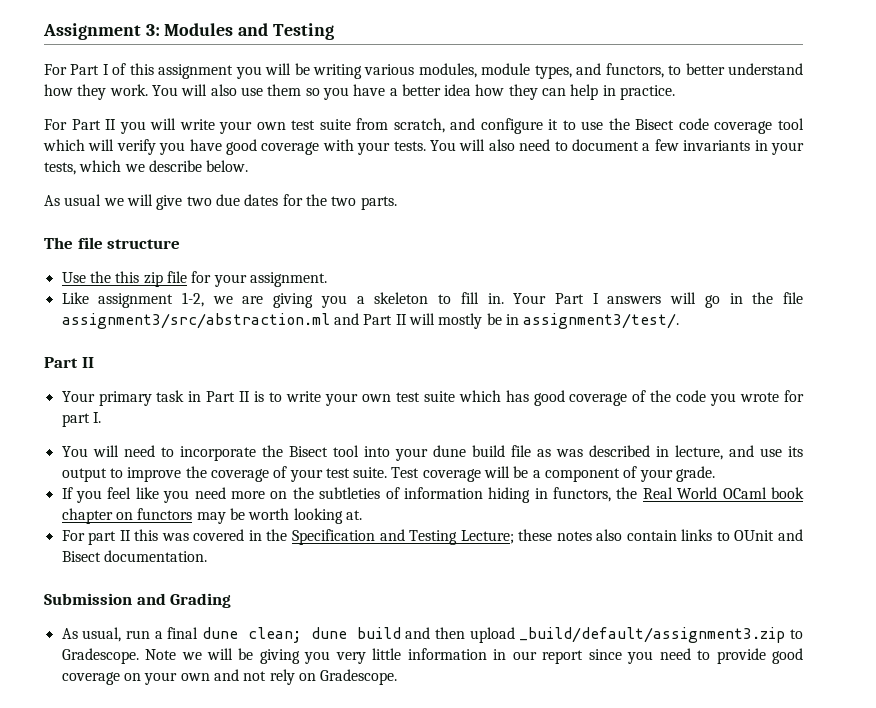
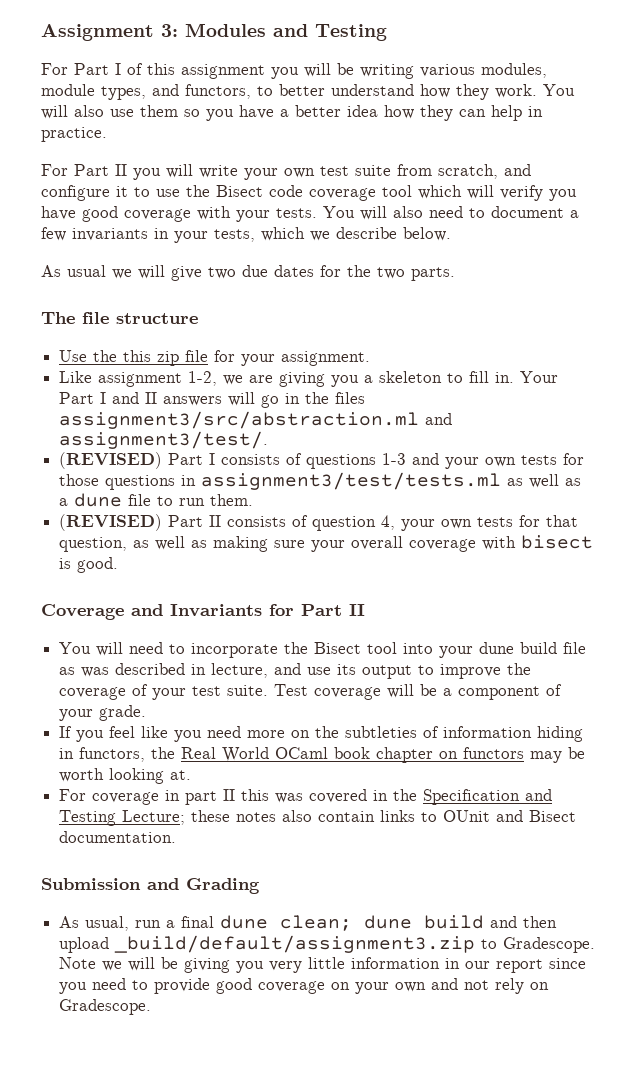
- Your Part I answers will go in the file assignment3/src/abstraction.ml and Part II will mostly be in assignment3/test/.
- Part II
- Your primary task in Part II is to write your own test suite which has good coverage of the code you wrote for part I.
+ Your Part I and II answers will go in the files assignment3/src/abstraction.ml and assignment3/test/.
+ (REVISED) Part I consists of questions 1-3 and your own tests for those questions in assignment3/test/tests.ml as well as a dune file to run them.
+ (REVISED) Part II consists of question 4, your own tests for that question, as well as making sure your overall coverage with bisect is good.
+ Coverage and Invariants for Part II
- For part II this was covered in the Specification and Testing Lecture; these notes also contain links to OUnit and Bisect documentation.
+ For coverage in part II this was covered in the Specification and Testing Lecture; these notes also contain links to OUnit and Bisect documentation.

